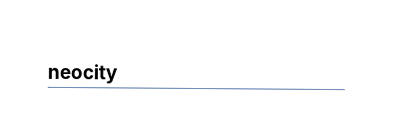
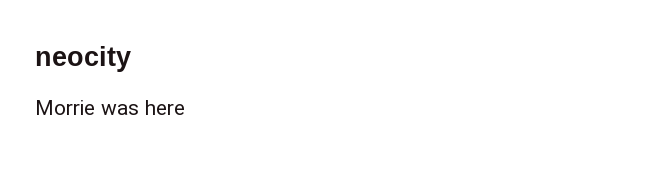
+ Morrie was here

